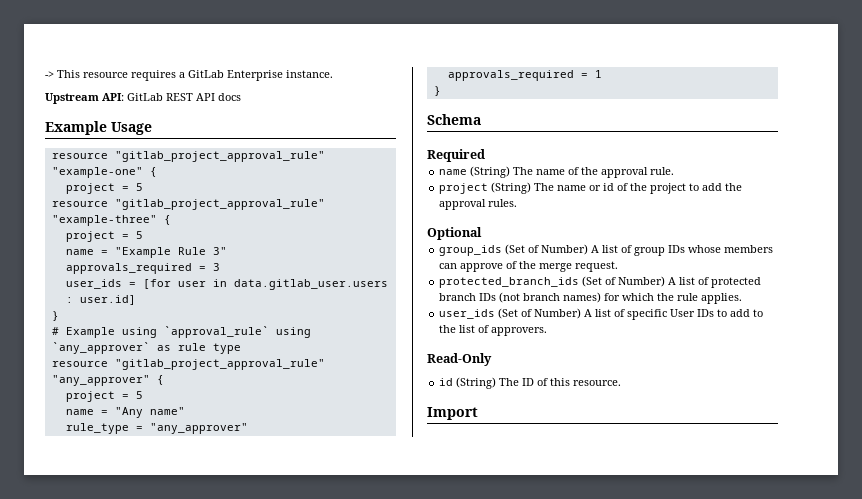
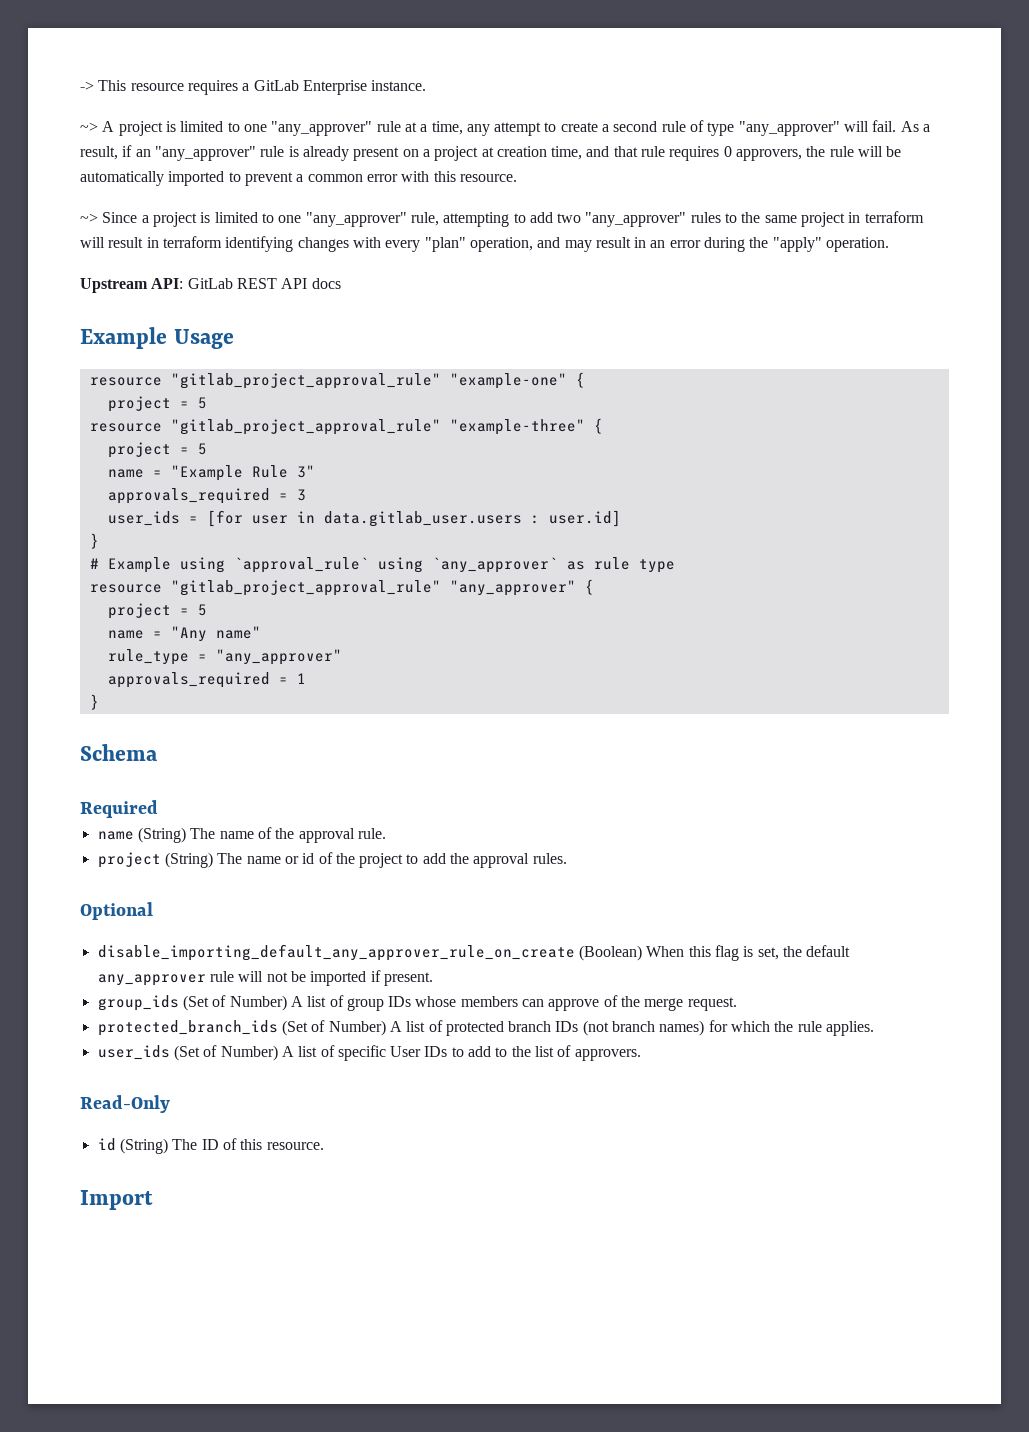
+ ~> A project is limited to one "any_approver" rule at a time, any attempt to create a second rule of type "any_approver" will fail. As a result, if an "any_approver" rule is already present on a project at creation time, and that rule requires 0 approvers, the rule will be automatically imported to prevent a common error with this resource.
+ ~> Since a project is limited to one "any_approver" rule, attempting to add two "any_approver" rules to the same project in terraform will result in terraform identifying changes with every "plan" operation, and may result in an error during the "apply" operation.
+ disable_importing_default_any_approver_rule_on_create (Boolean) When this flag is set, the default any_approver rule will not be imported if present.

